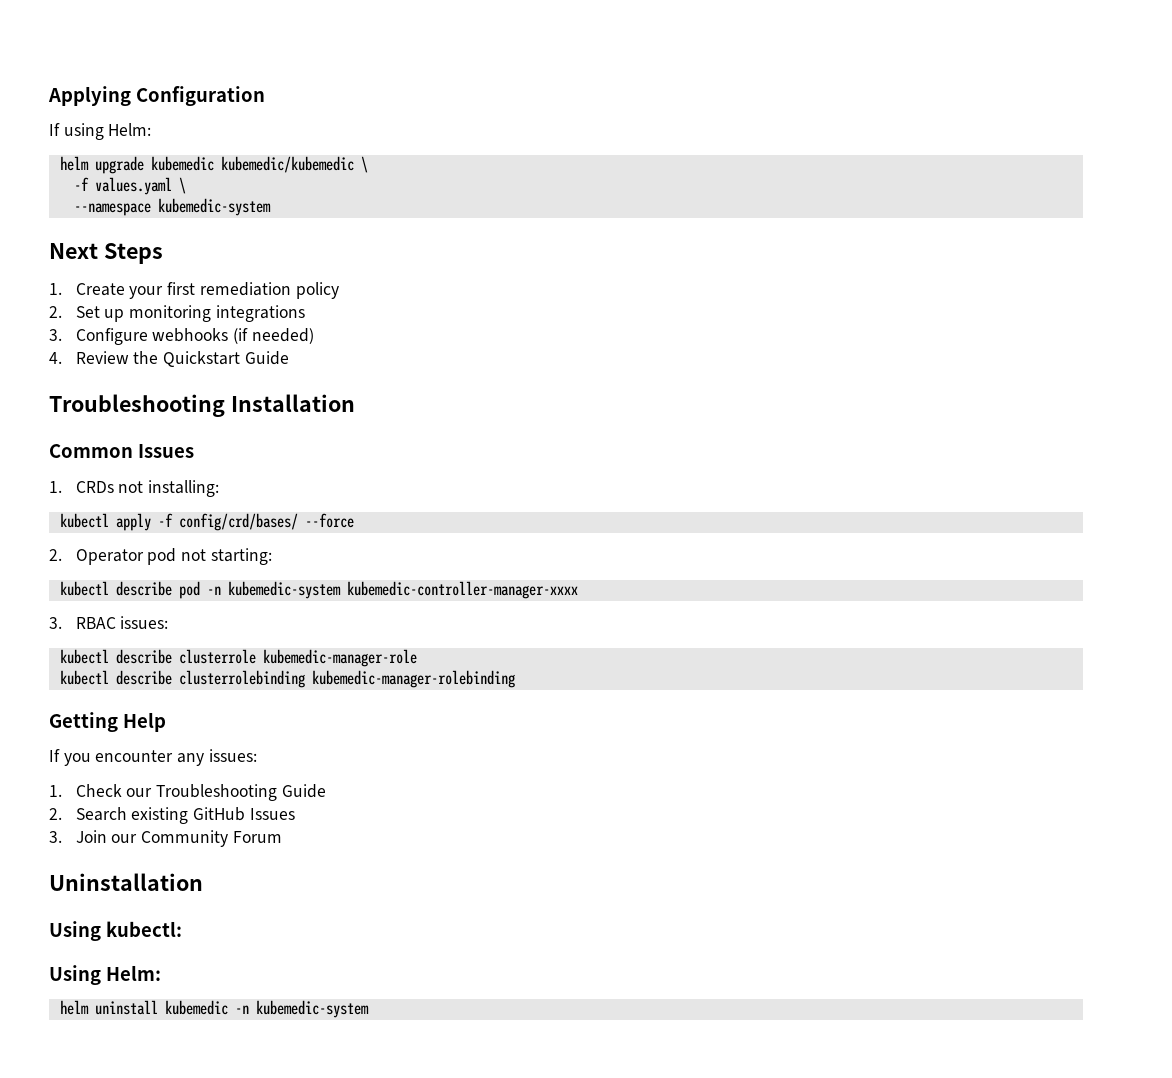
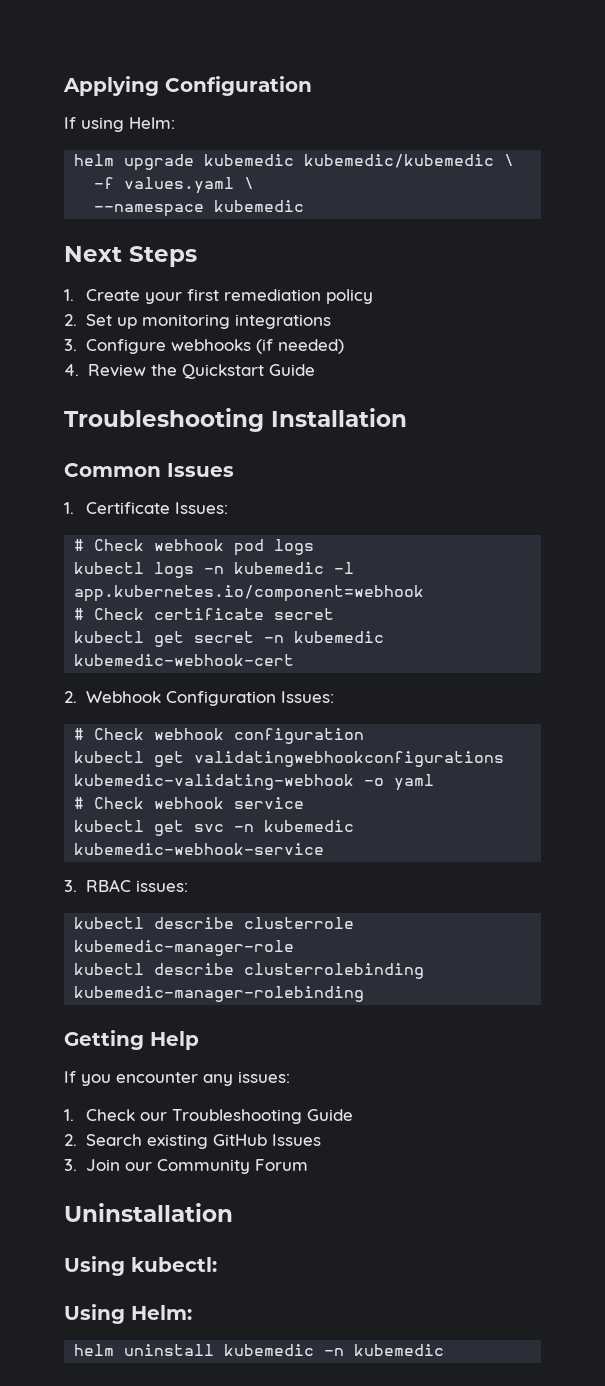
- --namespace kubemedic-system
+ --namespace kubemedic
- 1. CRDs not installing:
- kubectl apply -f config/crd/bases/ --force
- 2. Operator pod not starting:
- kubectl describe pod -n kubemedic-system kubemedic-controller-manager-xxxx
+ 1. Certificate Issues:
+ # Check webhook pod logs
+ kubectl logs -n kubemedic -l app.kubernetes.io/component=webhook
+ # Check certificate secret
+ kubectl get secret -n kubemedic kubemedic-webhook-cert
+ 2. Webhook Configuration Issues:
+ # Check webhook configuration
+ kubectl get validatingwebhookconfigurations kubemedic-validating-webhook -o yaml
+ # Check webhook service
+ kubectl get svc -n kubemedic kubemedic-webhook-service
- helm uninstall kubemedic -n kubemedic-system
+ helm uninstall kubemedic -n kubemedic

